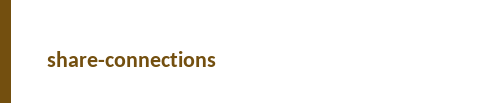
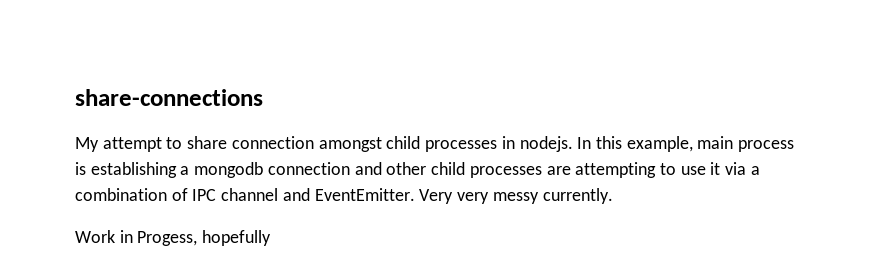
+ My attempt to share connection amongst child processes in nodejs. In this example, main process is establishing a mongodb connection and other child processes are attempting to use it via a combination of IPC channel and EventEmitter. Very very messy currently.
+ Work in Progess, hopefully

